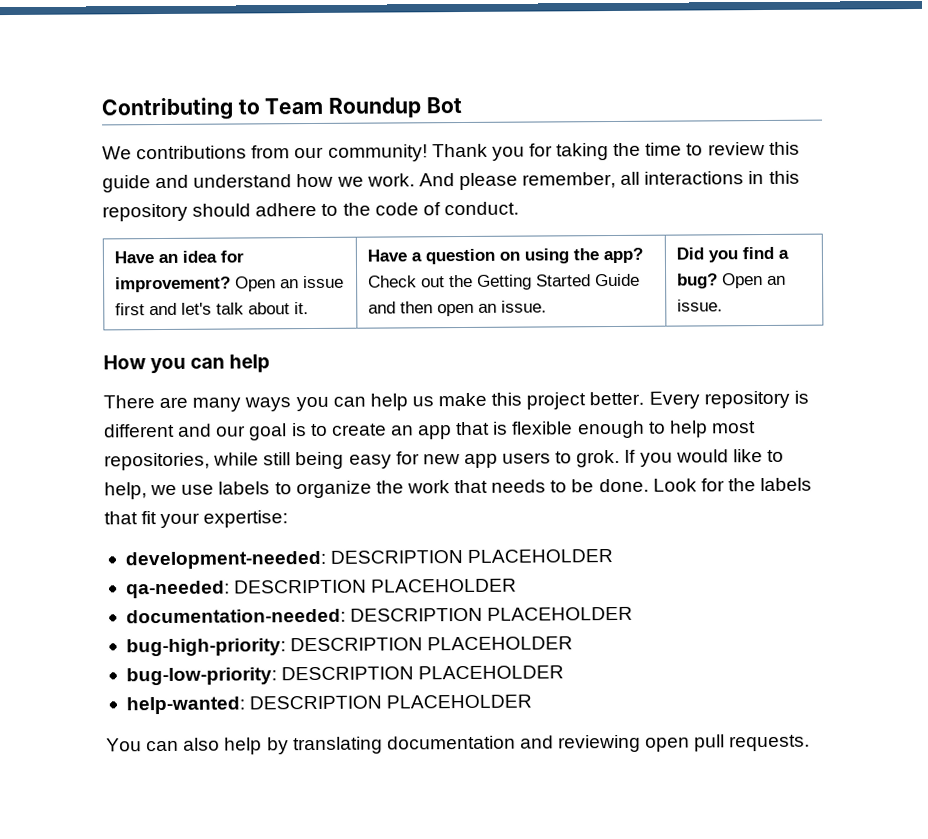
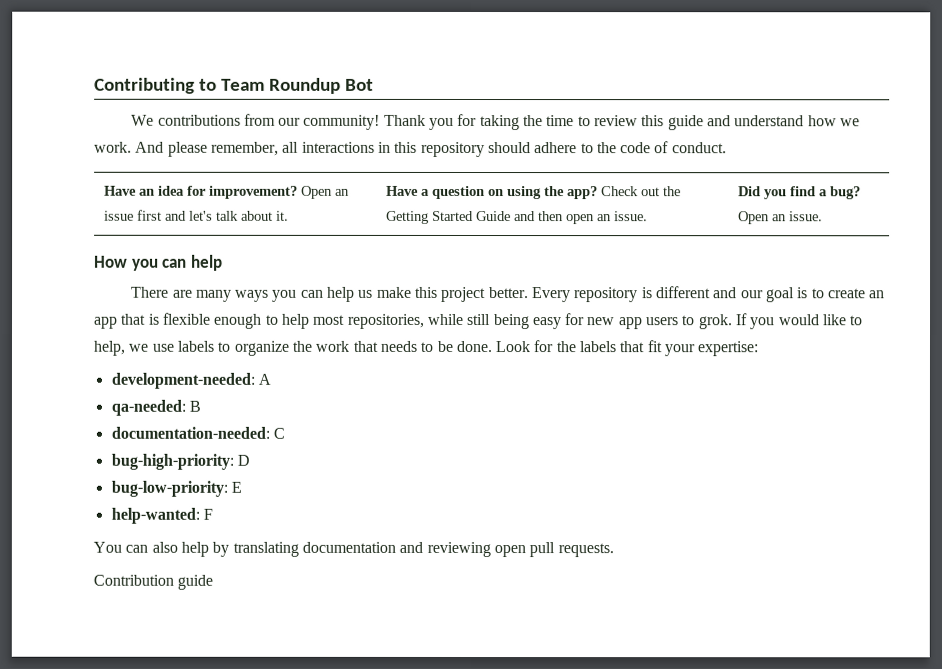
- development-needed: DESCRIPTION PLACEHOLDER
+ development-needed: A
- qa-needed: DESCRIPTION PLACEHOLDER
+ qa-needed: B
- documentation-needed: DESCRIPTION PLACEHOLDER
+ documentation-needed: C
- bug-high-priority: DESCRIPTION PLACEHOLDER
+ bug-high-priority: D
- bug-low-priority: DESCRIPTION PLACEHOLDER
+ bug-low-priority: E
- help-wanted: DESCRIPTION PLACEHOLDER
+ help-wanted: F
+ Contribution guide

